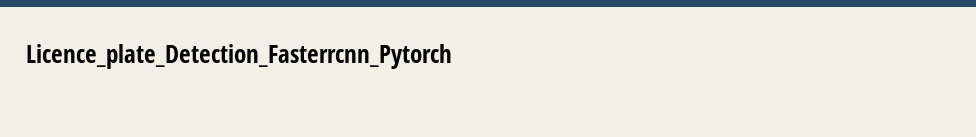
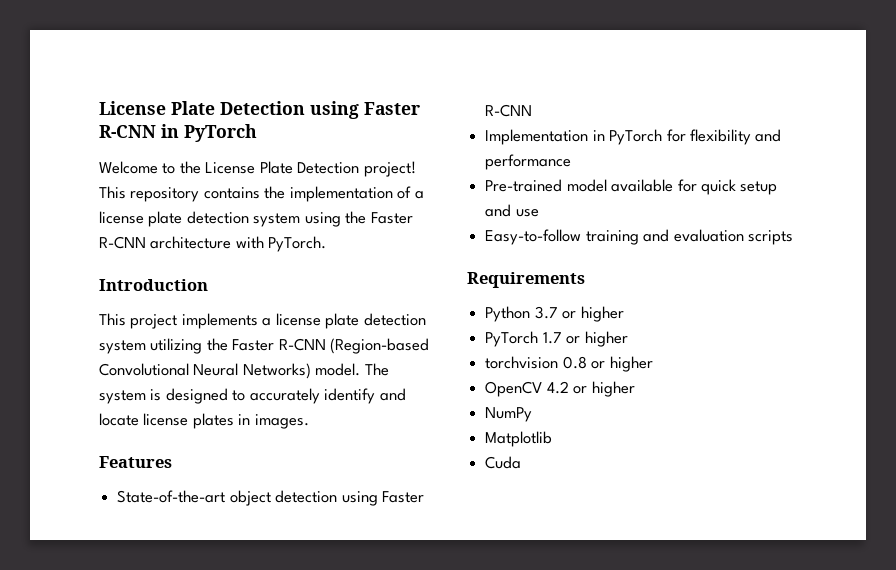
- Licence_plate_Detection_Fasterrcnn_Pytorch
+ License Plate Detection using Faster R-CNN in PyTorch
+ Welcome to the License Plate Detection project! This repository contains the implementation of a license plate detection system using the Faster R-CNN architecture with PyTorch.
+ Introduction
+ This project implements a license plate detection system utilizing the Faster R-CNN (Region-based Convolutional Neural Networks) model. The system is designed to accurately identify and locate license plates in images.
+ Features
+ State-of-the-art object detection using Faster R-CNN
+ Implementation in PyTorch for flexibility and performance
+ Pre-trained model available for quick setup and use
+ Easy-to-follow training and evaluation scripts
+ Requirements
+ Python 3.7 or higher
+ PyTorch 1.7 or higher
+ torchvision 0.8 or higher
+ OpenCV 4.2 or higher
+ NumPy
+ Matplotlib
+ Cuda

